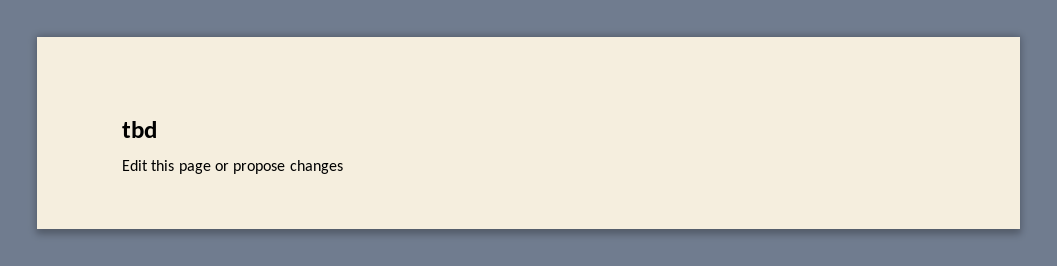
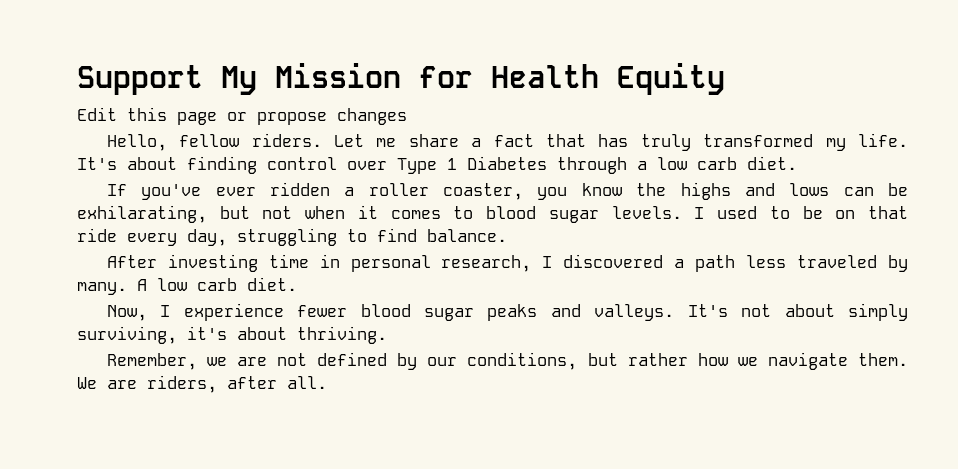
- tbd
+ Support My Mission for Health Equity
+ Hello, fellow riders. Let me share a fact that has truly transformed my life. It's about finding control over Type 1 Diabetes through a low carb diet.
+ If you've ever ridden a roller coaster, you know the highs and lows can be exhilarating, but not when it comes to blood sugar levels. I used to be on that ride every day, struggling to find balance.
+ After investing time in personal research, I discovered a path less traveled by many. A low carb diet.
+ Now, I experience fewer blood sugar peaks and valleys. It's not about simply surviving, it's about thriving.
+ Remember, we are not defined by our conditions, but rather how we navigate them. We are riders, after all.

